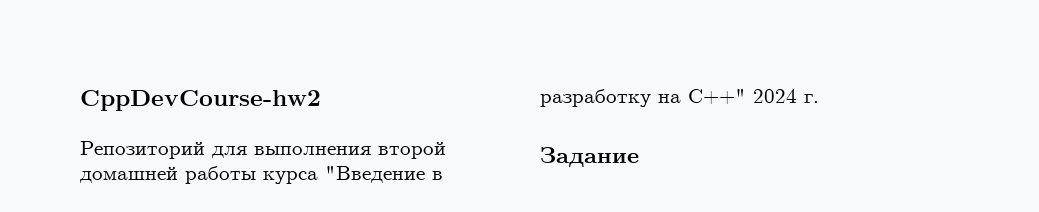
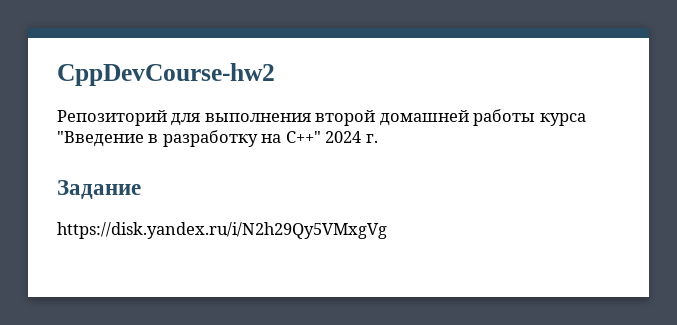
+ https://disk.yandex.ru/i/N2h29Qy5VMxgVg

